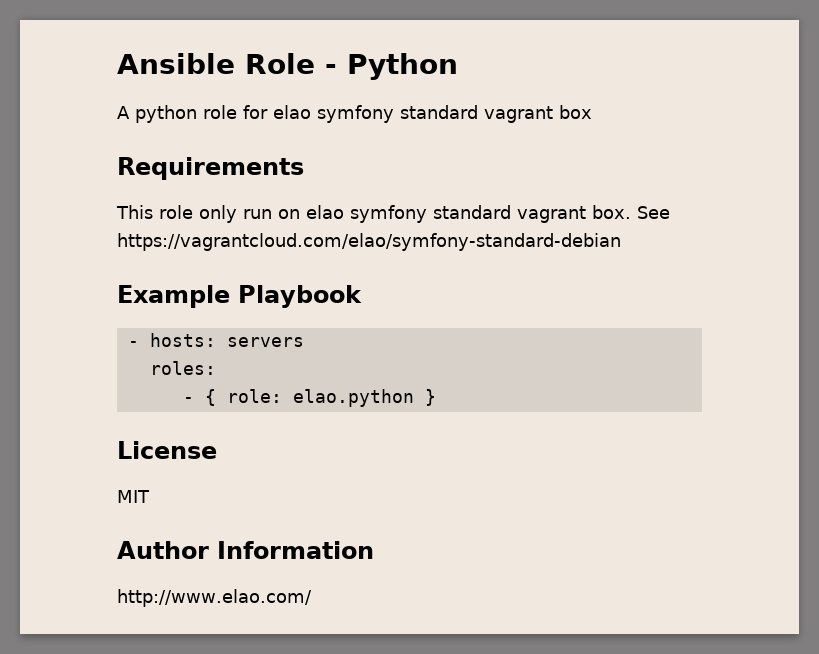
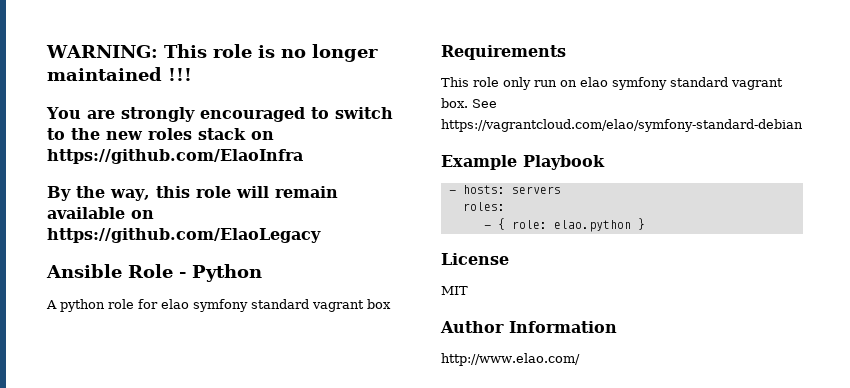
+ WARNING: This role is no longer maintained !!!
+ You are strongly encouraged to switch to the new roles stack on https://github.com/ElaoInfra
+ By the way, this role will remain available on https://github.com/ElaoLegacy

